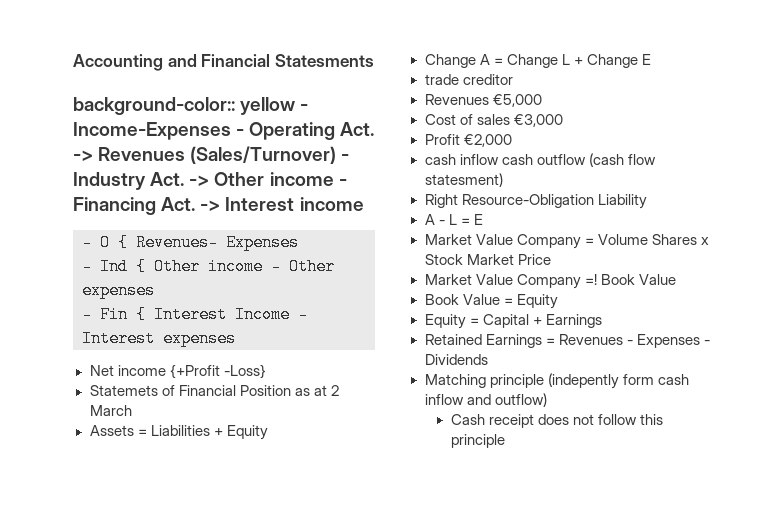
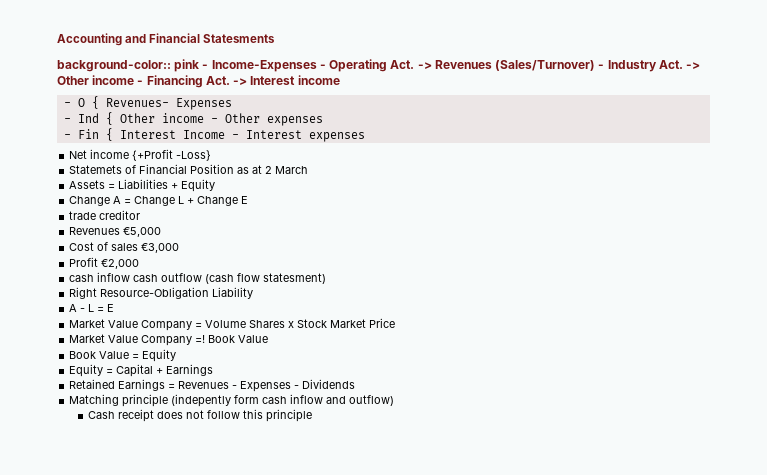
- background-color:: yellow - Income-Expenses - Operating Act. -> Revenues (Sales/Turnover) - Industry Act. -> Other income - Financing Act. -> Interest income
+ background-color:: pink - Income-Expenses - Operating Act. -> Revenues (Sales/Turnover) - Industry Act. -> Other income - Financing Act. -> Interest income

